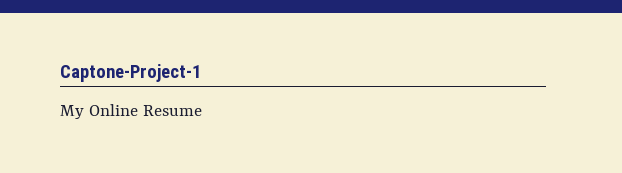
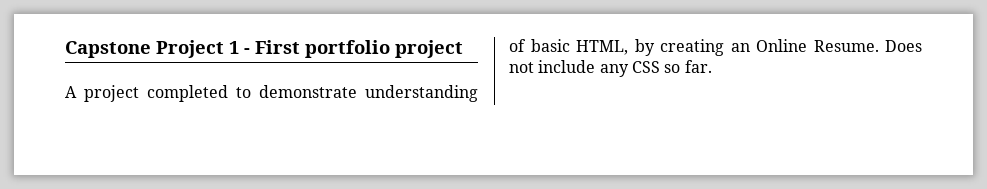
- Captone-Project-1
- My Online Resume
+ Capstone Project 1 - First portfolio project
+ A project completed to demonstrate understanding of basic HTML, by creating an Online Resume. Does not include any CSS so far.

